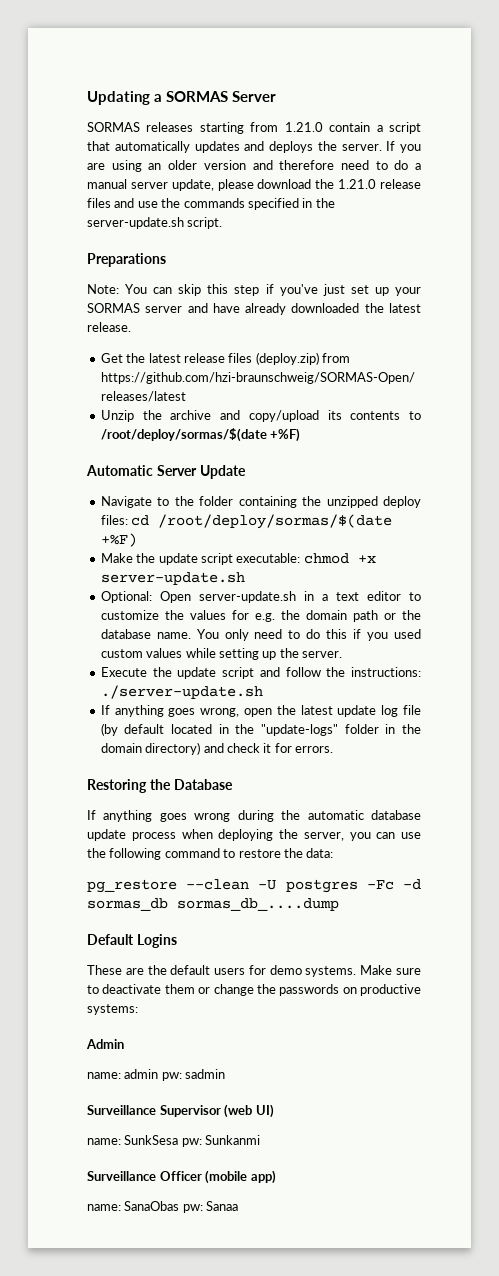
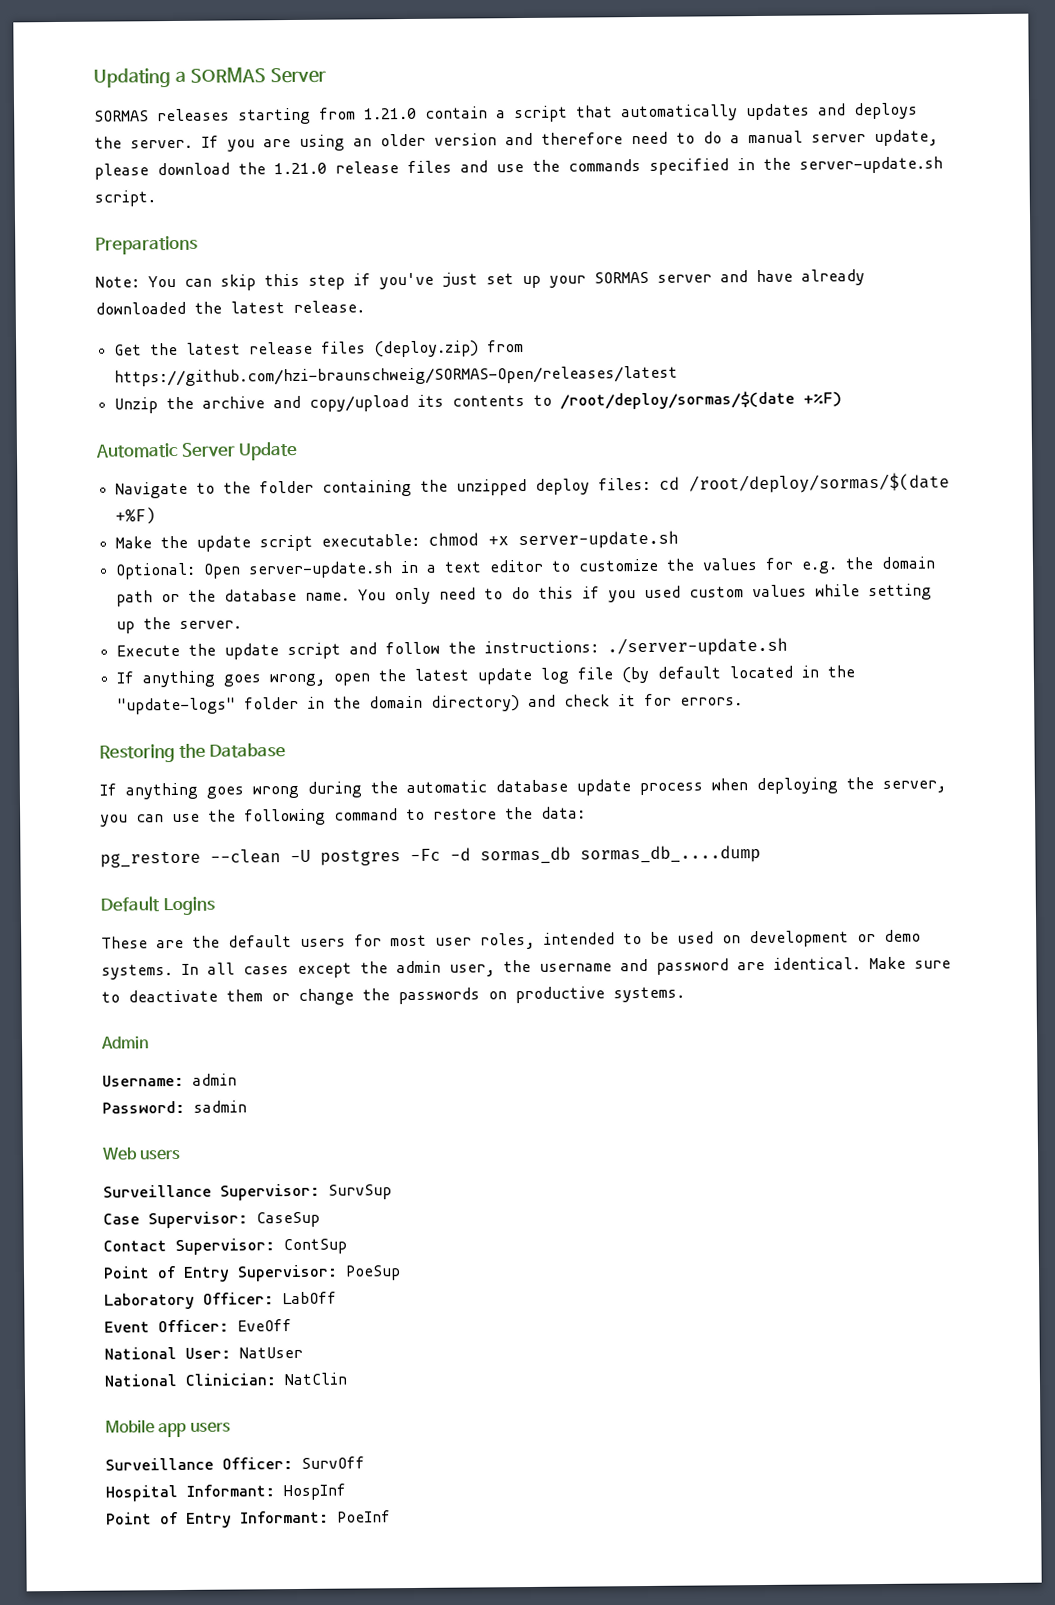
- These are the default users for demo systems.
+ These are the default users for most user roles, intended to be used on development or demo systems. In all cases except the admin user, the username and password are identical.
- Make sure to deactivate them or change the passwords on productive systems:
+ Make sure to deactivate them or change the passwords on productive systems.
- name: admin pw: sadmin
+ Username: admin
+ Password: sadmin
- Surveillance Supervisor (web UI)
- name: SunkSesa pw: Sunkanmi
- Surveillance Officer (mobile app)
- name: SanaObas pw: Sanaa
+ Web users
+ Surveillance Supervisor: SurvSup
+ Case Supervisor: CaseSup
+ Contact Supervisor: ContSup
+ Point of Entry Supervisor: PoeSup
+ Laboratory Officer: LabOff
+ Event Officer: EveOff
+ National User: NatUser
+ National Clinician: NatClin
+ Mobile app users
+ Surveillance Officer: SurvOff
+ Hospital Informant: HospInf
+ Point of Entry Informant: PoeInf

